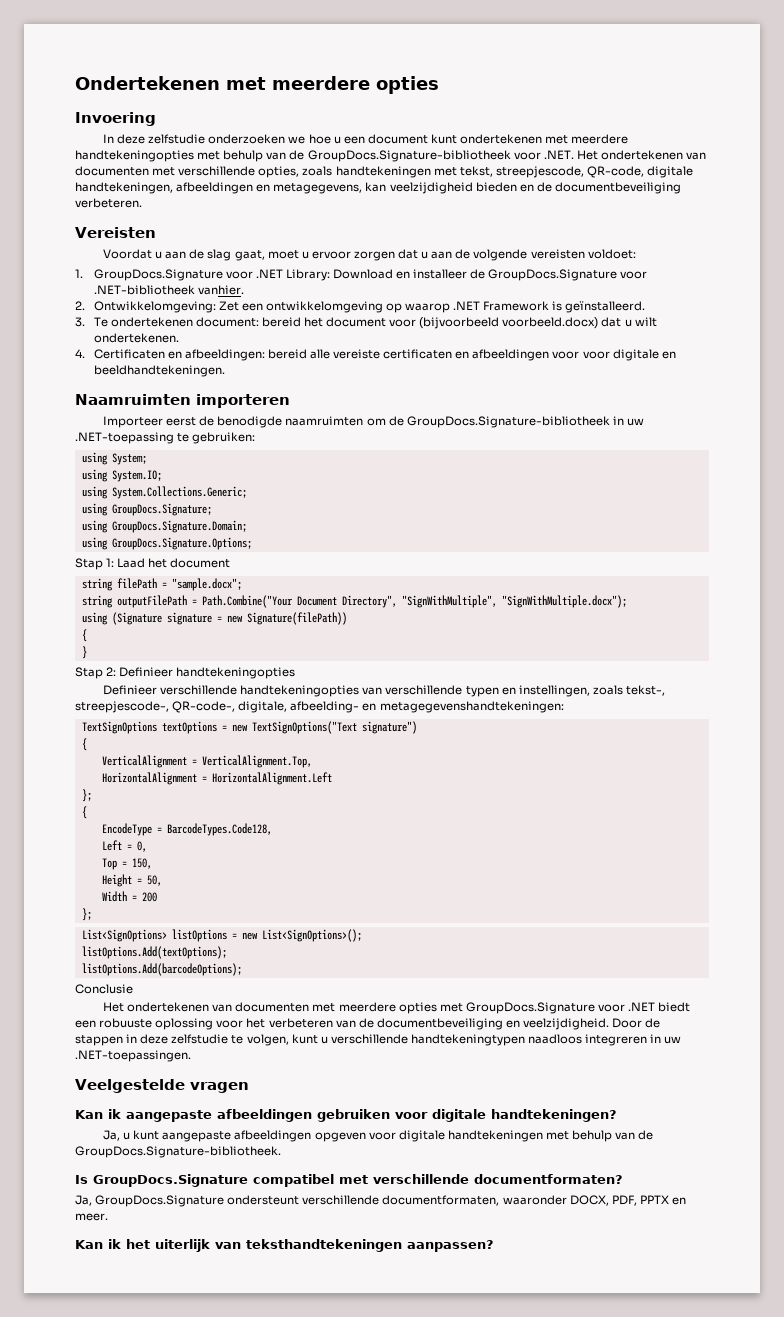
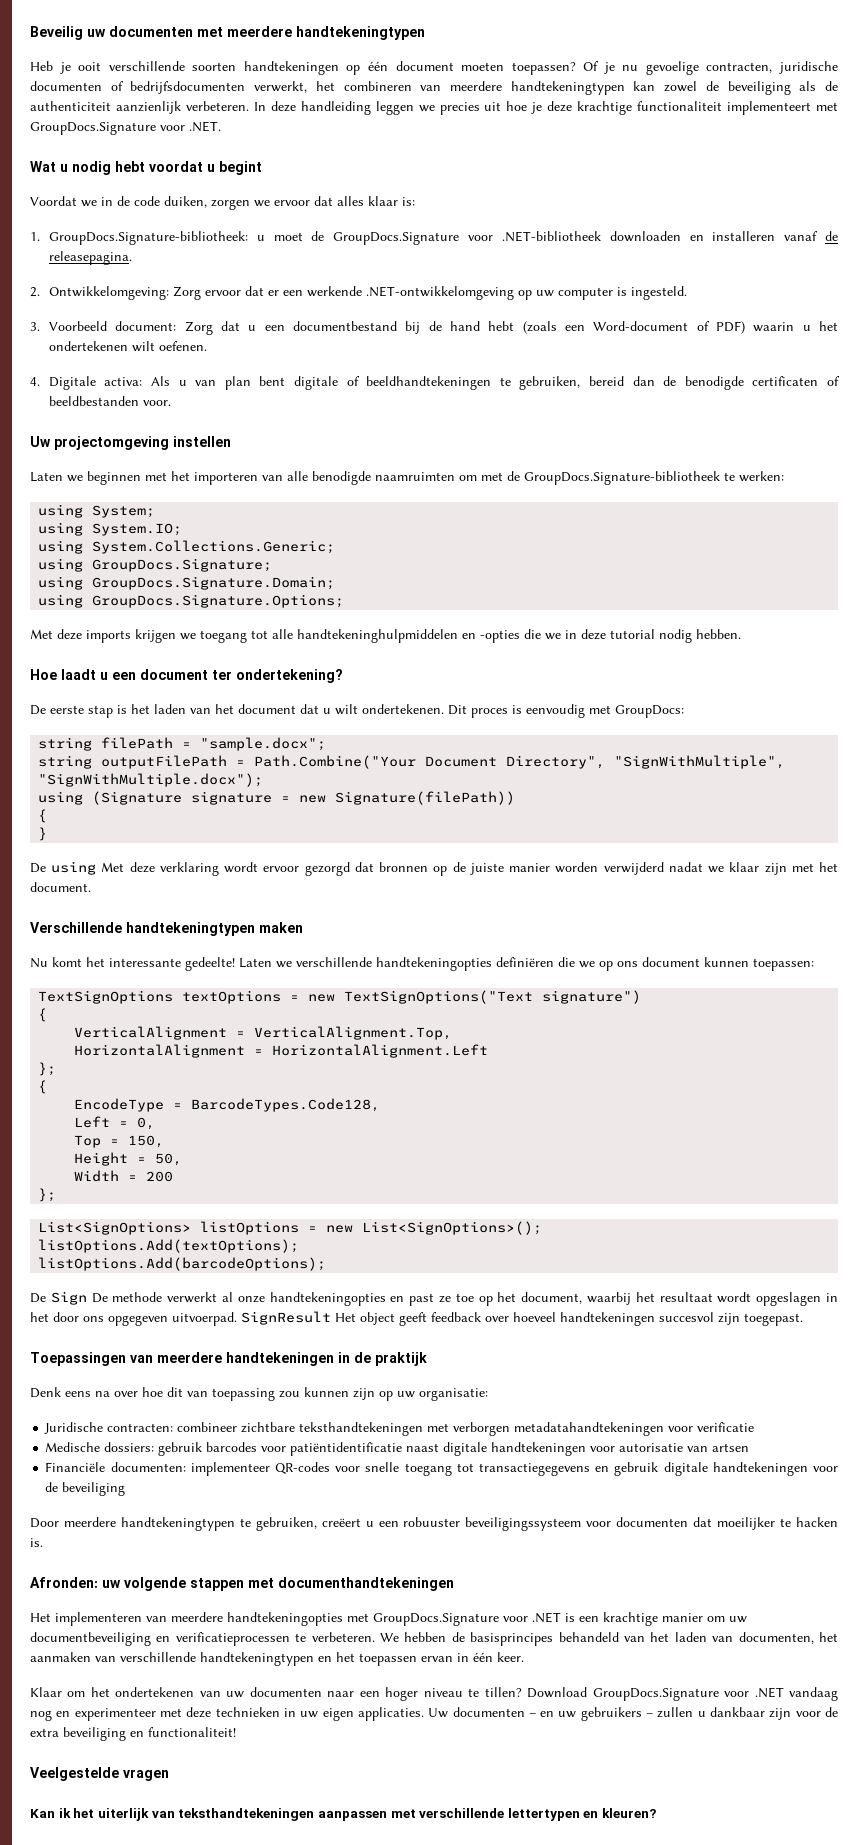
- Ondertekenen met meerdere opties
- Invoering
- In deze zelfstudie onderzoeken we hoe u een document kunt ondertekenen met meerdere handtekeningopties met behulp van de GroupDocs.Signature-bibliotheek voor .NET. Het ondertekenen van documenten met verschillende opties, zoals handtekeningen met tekst, streepjescode, QR-code, digitale handtekeningen, afbeeldingen en metagegevens, kan veelzijdigheid bieden en de documentbeveiliging verbeteren.
- Vereisten
- Voordat u aan de slag gaat, moet u ervoor zorgen dat u aan de volgende vereisten voldoet:
- 1. GroupDocs.Signature voor .NET Library: Download en installeer de GroupDocs.Signature voor .NET-bibliotheek vanhier.
- 2. Ontwikkelomgeving: Zet een ontwikkelomgeving op waarop .NET Framework is geïnstalleerd.
- 3. Te ondertekenen document: bereid het document voor (bijvoorbeeld voorbeeld.docx) dat u wilt ondertekenen.
- 4. Certificaten en afbeeldingen: bereid alle vereiste certificaten en afbeeldingen voor voor digitale en beeldhandtekeningen.
- Naamruimten importeren
- Importeer eerst de benodigde naamruimten om de GroupDocs.Signature-bibliotheek in uw .NET-toepassing te gebruiken:
+ Beveilig uw documenten met meerdere handtekeningtypen
+ Heb je ooit verschillende soorten handtekeningen op één document moeten toepassen? Of je nu gevoelige contracten, juridische documenten of bedrijfsdocumenten verwerkt, het combineren van meerdere handtekeningtypen kan zowel de beveiliging als de authenticiteit aanzienlijk verbeteren. In deze handleiding leggen we precies uit hoe je deze krachtige functionaliteit implementeert met GroupDocs.Signature voor .NET.
+ Wat u nodig hebt voordat u begint
+ Voordat we in de code duiken, zorgen we ervoor dat alles klaar is:
+ 1. GroupDocs.Signature-bibliotheek: u moet de GroupDocs.Signature voor .NET-bibliotheek downloaden en installeren vanaf de releasepagina.
+ 2. Ontwikkelomgeving: Zorg ervoor dat er een werkende .NET-ontwikkelomgeving op uw computer is ingesteld.
+ 3. Voorbeeld document: Zorg dat u een documentbestand bij de hand hebt (zoals een Word-document of PDF) waarin u het ondertekenen wilt oefenen.
+ 4. Digitale activa: Als u van plan bent digitale of beeldhandtekeningen te gebruiken, bereid dan de benodigde certificaten of beeldbestanden voor.
+ Uw projectomgeving instellen
+ Laten we beginnen met het importeren van alle benodigde naamruimten om met de GroupDocs.Signature-bibliotheek te werken:
- Stap 1: Laad het document
+ Met deze imports krijgen we toegang tot alle handtekeninghulpmiddelen en -opties die we in deze tutorial nodig hebben.
+ Hoe laadt u een document ter ondertekening?
+ De eerste stap is het laden van het document dat u wilt ondertekenen. Dit proces is eenvoudig met GroupDocs:
- Stap 2: Definieer handtekeningopties
- Definieer verschillende handtekeningopties van verschillende typen en instellingen, zoals tekst-, streepjescode-, QR-code-, digitale, afbeelding- en metagegevenshandtekeningen:
+ De using Met deze verklaring wordt ervoor gezorgd dat bronnen op de juiste manier worden verwijderd nadat we klaar zijn met het document.
+ Verschillende handtekeningtypen maken
+ Nu komt het interessante gedeelte! Laten we verschillende handtekeningopties definiëren die we op ons document kunnen toepassen:
- Conclusie
- Het ondertekenen van documenten met meerdere opties met GroupDocs.Signature voor .NET biedt een robuuste oplossing voor het verbeteren van de documentbeveiliging en veelzijdigheid. Door de stappen in deze zelfstudie te volgen, kunt u verschillende handtekeningtypen naadloos integreren in uw .NET-toepassingen.
+ De Sign De methode verwerkt al onze handtekeningopties en past ze toe op het document, waarbij het resultaat wordt opgeslagen in het door ons opgegeven uitvoerpad. SignResult Het object geeft feedback over hoeveel handtekeningen succesvol zijn toegepast.
+ Toepassingen van meerdere handtekeningen in de praktijk
+ Denk eens na over hoe dit van toepassing zou kunnen zijn op uw organisatie:
+ Juridische contracten: combineer zichtbare teksthandtekeningen met verborgen metadatahandtekeningen voor verificatie
+ Medische dossiers: gebruik barcodes voor patiëntidentificatie naast digitale handtekeningen voor autorisatie van artsen
+ Financiële documenten: implementeer QR-codes voor snelle toegang tot transactiegegevens en gebruik digitale handtekeningen voor de beveiliging
+ Door meerdere handtekeningtypen te gebruiken, creëert u een robuuster beveiligingssysteem voor documenten dat moeilijker te hacken is.
+ Afronden: uw volgende stappen met documenthandtekeningen
+ Het implementeren van meerdere handtekeningopties met GroupDocs.Signature voor .NET is een krachtige manier om uw documentbeveiliging en verificatieprocessen te verbeteren. We hebben de basisprincipes behandeld van het laden van documenten, het aanmaken van verschillende handtekeningtypen en het toepassen ervan in één keer.
+ Klaar om het ondertekenen van uw documenten naar een hoger niveau te tillen? Download GroupDocs.Signature voor .NET vandaag nog en experimenteer met deze technieken in uw eigen applicaties. Uw documenten – en uw gebruikers – zullen u dankbaar zijn voor de extra beveiliging en functionaliteit!
  Veelgestelde vragen
- Kan ik aangepaste afbeeldingen gebruiken voor digitale handtekeningen?
- Ja, u kunt aangepaste afbeeldingen opgeven voor digitale handtekeningen met behulp van de GroupDocs.Signature-bibliotheek.
- Is GroupDocs.Signature compatibel met verschillende documentformaten?
- Ja, GroupDocs.Signature ondersteunt verschillende documentformaten, waaronder DOCX, PDF, PPTX en meer.
- Kan ik het uiterlijk van teksthandtekeningen aanpassen?
+ Kan ik het uiterlijk van teksthandtekeningen aanpassen met verschillende lettertypen en kleuren?

